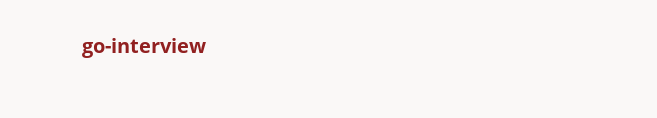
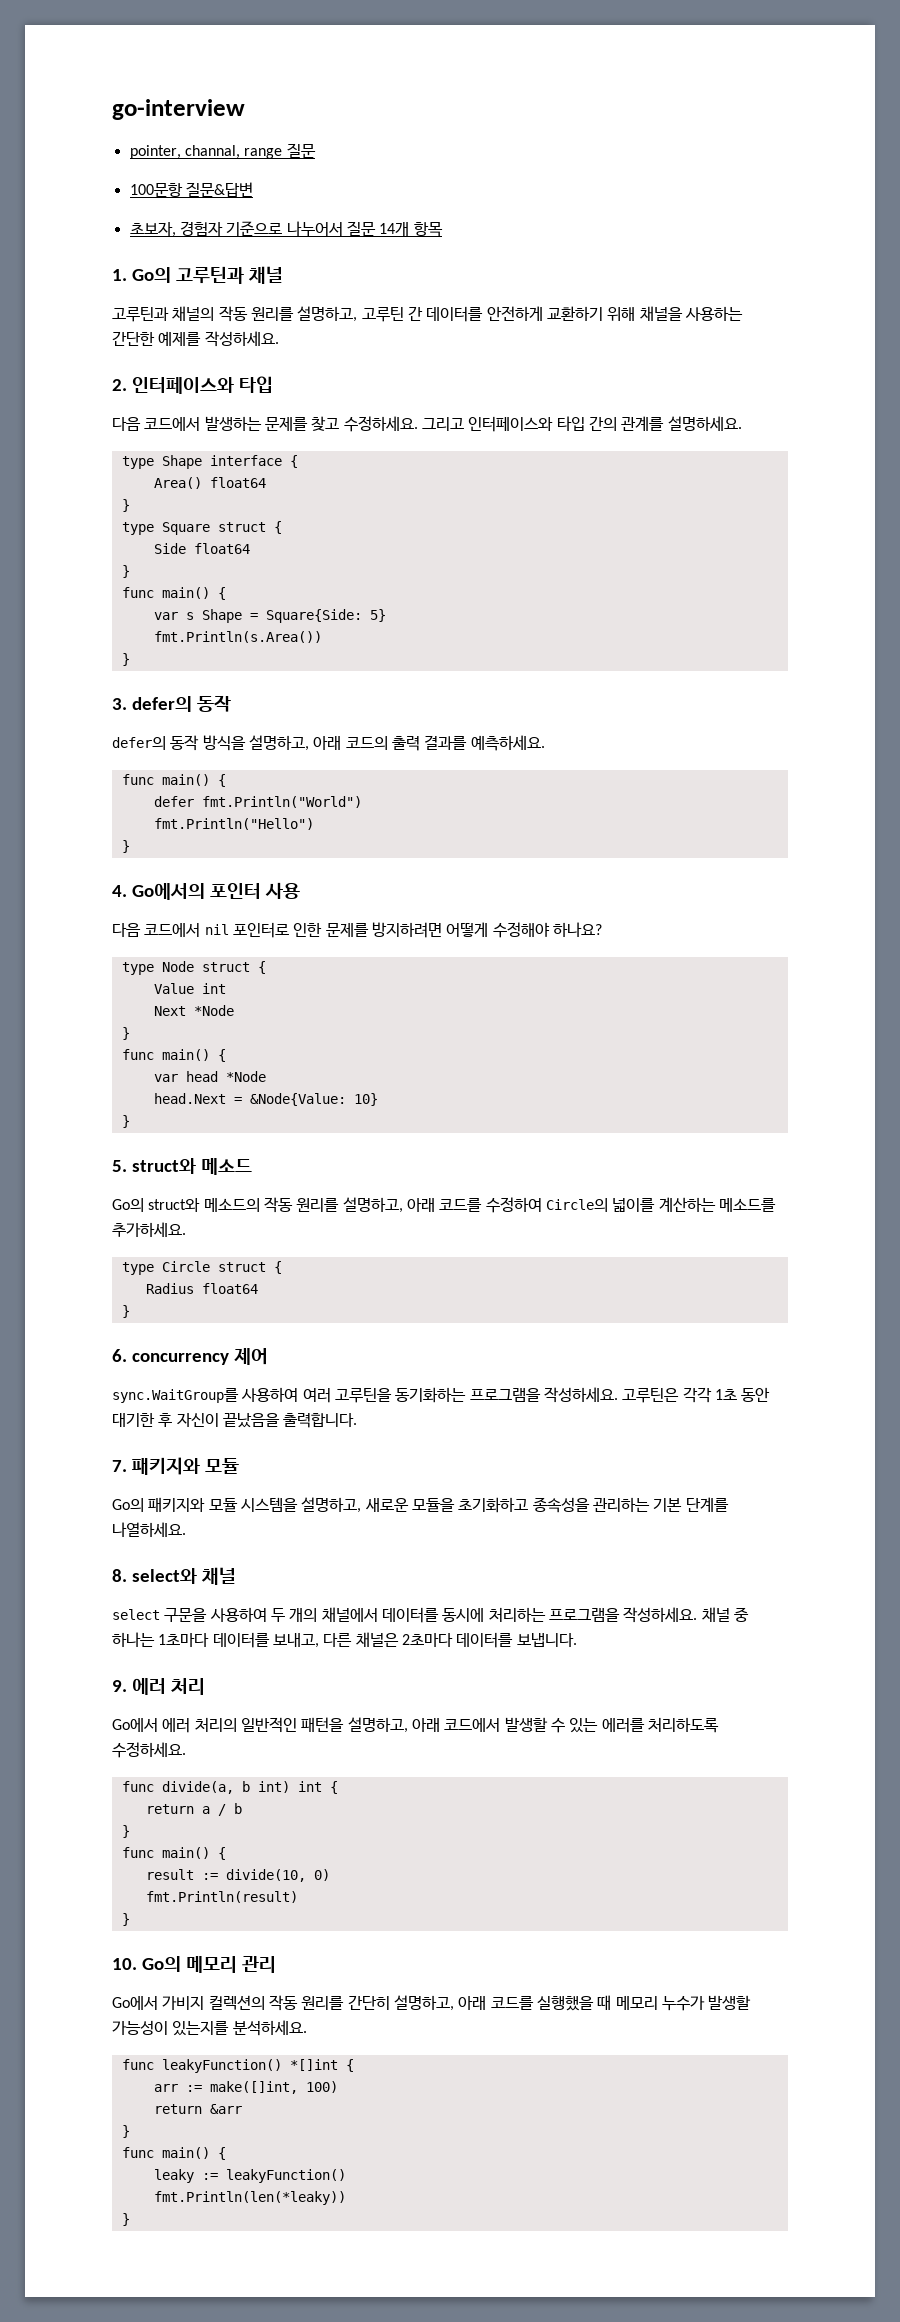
+ pointer, channal, range 질문
+ 100문항 질문&답변
+ 초보자, 경험자 기준으로 나누어서 질문 14개 항목
+ 1. Go의 고루틴과 채널
+ 고루틴과 채널의 작동 원리를 설명하고, 고루틴 간 데이터를 안전하게 교환하기 위해 채널을 사용하는 간단한 예제를 작성하세요.
+ 2. 인터페이스와 타입
+ 다음 코드에서 발생하는 문제를 찾고 수정하세요. 그리고 인터페이스와 타입 간의 관계를 설명하세요.
+ type Shape interface {
+ Area() float64
+ }
+ type Square struct {
+ Side float64
+ }
+ func main() {
+ var s Shape = Square{Side: 5}
+ fmt.Println(s.Area())
+ }
+ 3. defer의 동작
+ defer의 동작 방식을 설명하고, 아래 코드의 출력 결과를 예측하세요.
+ func main() {
+ defer fmt.Println("World")
+ fmt.Println("Hello")
+ }
+ 4. Go에서의 포인터 사용
+ 다음 코드에서 nil 포인터로 인한 문제를 방지하려면 어떻게 수정해야 하나요?
+ type Node struct {
+ Value int
+ Next *Node
+ }
+ func main() {
+ var head *Node
+ head.Next = &Node{Value: 10}
+ }
+ 5. struct와 메소드
+ Go의 struct와 메소드의 작동 원리를 설명하고, 아래 코드를 수정하여 Circle의 넓이를 계산하는 메소드를 추가하세요.
+ type Circle struct {
+ Radius float64
+ }
+ 6. concurrency 제어
+ sync.WaitGroup를 사용하여 여러 고루틴을 동기화하는 프로그램을 작성하세요. 고루틴은 각각 1초 동안 대기한 후 자신이 끝났음을 출력합니다.
+ 7. 패키지와 모듈
+ Go의 패키지와 모듈 시스템을 설명하고, 새로운 모듈을 초기화하고 종속성을 관리하는 기본 단계를 나열하세요.
+ 8. select와 채널
+ select 구문을 사용하여 두 개의 채널에서 데이터를 동시에 처리하는 프로그램을 작성하세요. 채널 중 하나는 1초마다 데이터를 보내고, 다른 채널은 2초마다 데이터를 보냅니다.
+ 9. 에러 처리
+ Go에서 에러 처리의 일반적인 패턴을 설명하고, 아래 코드에서 발생할 수 있는 에러를 처리하도록 수정하세요.
+ func divide(a, b int) int {
+ return a / b
+ }
+ func main() {
+ result := divide(10, 0)
+ fmt.Println(result)
+ }
+ 10. Go의 메모리 관리
+ Go에서 가비지 컬렉션의 작동 원리를 간단히 설명하고, 아래 코드를 실행했을 때 메모리 누수가 발생할 가능성이 있는지를 분석하세요.
+ func leakyFunction() *[]int {
+ arr := make([]int, 100)
+ return &arr
+ }
+ func main() {
+ leaky := leakyFunction()
+ fmt.Println(len(*leaky))
+ }

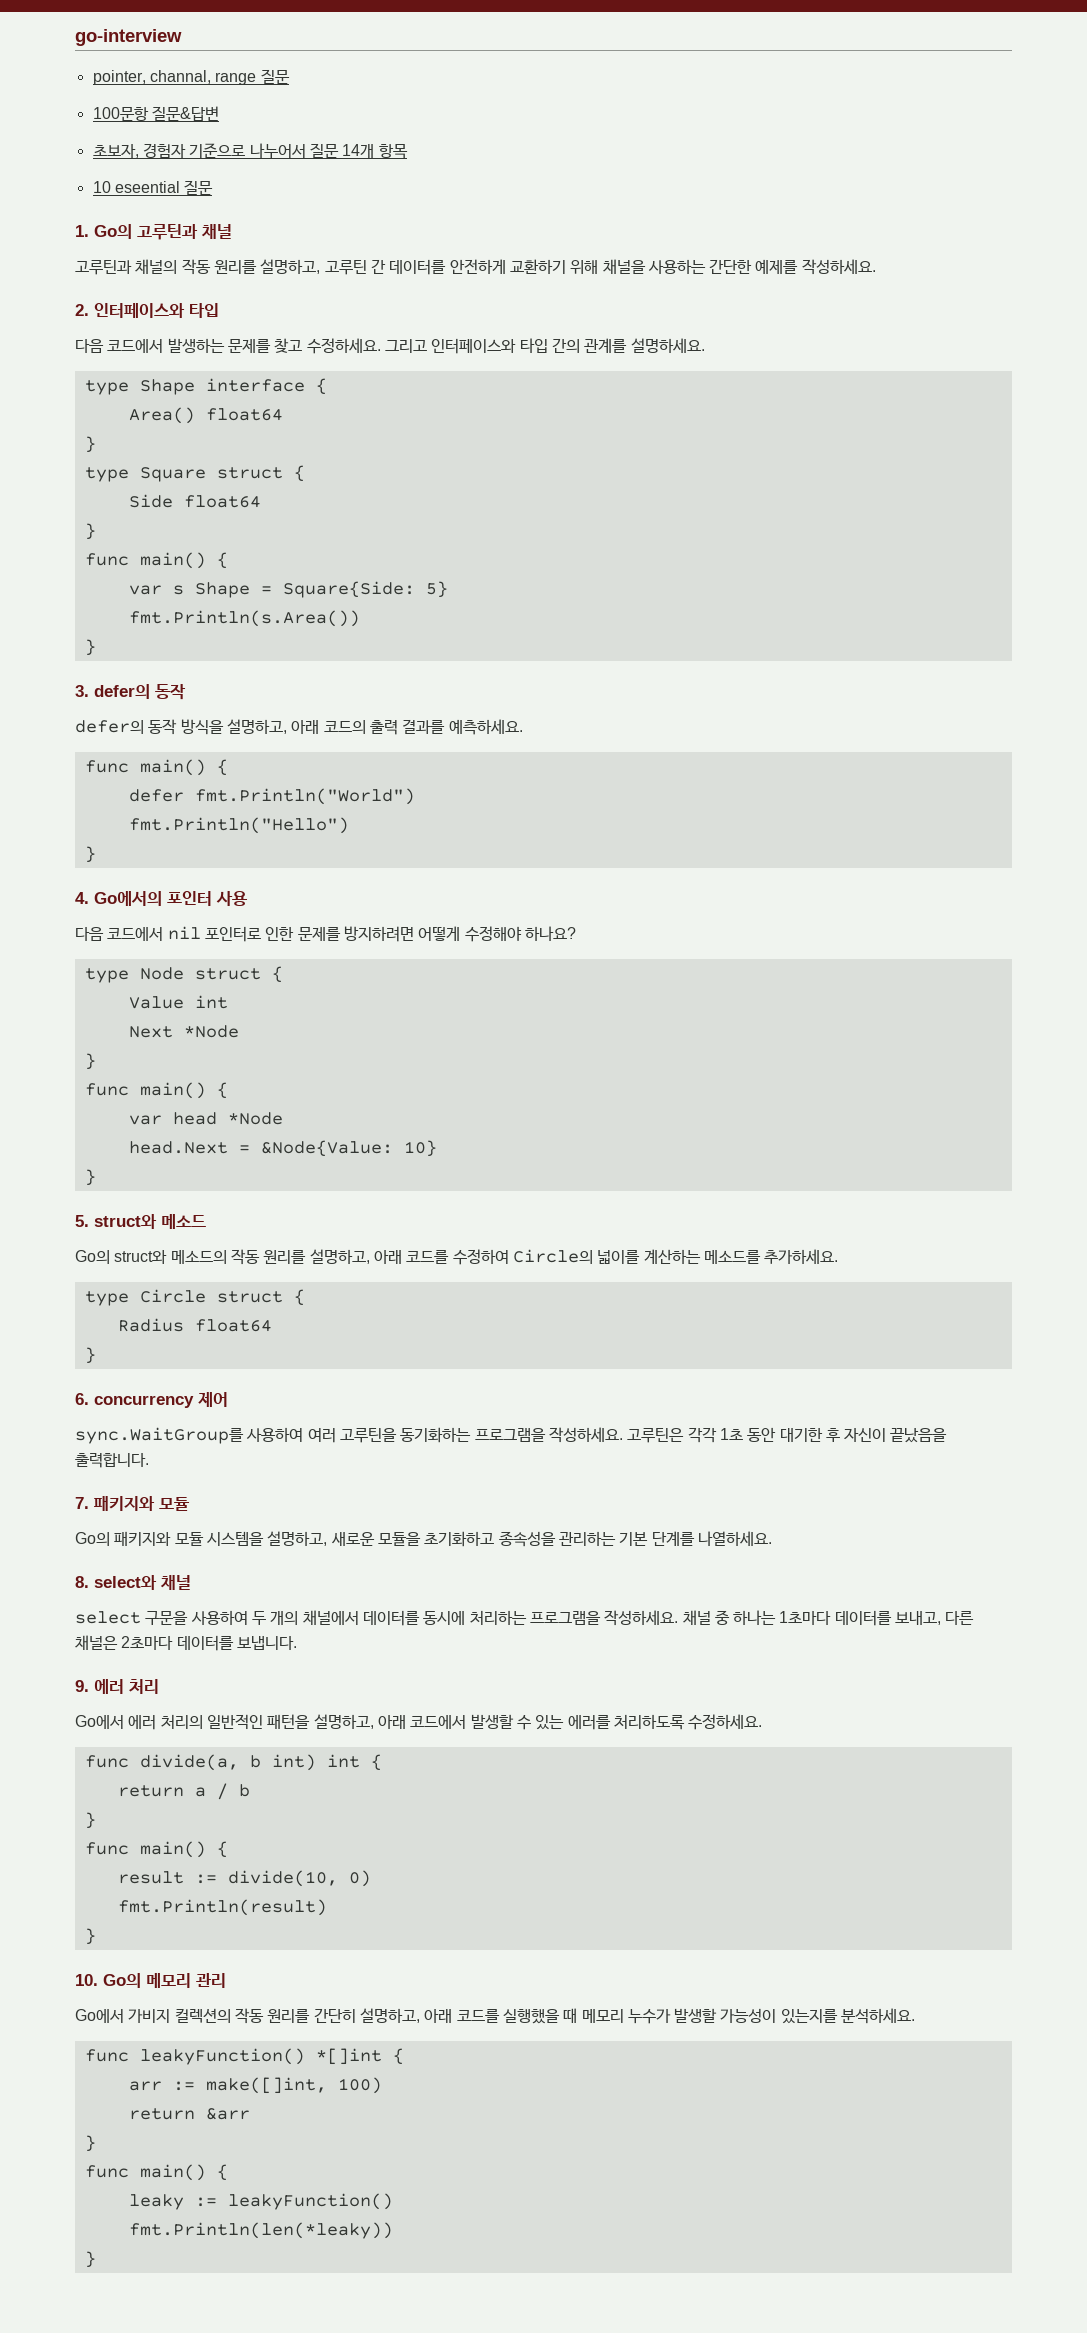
+ 10 eseential 질문

